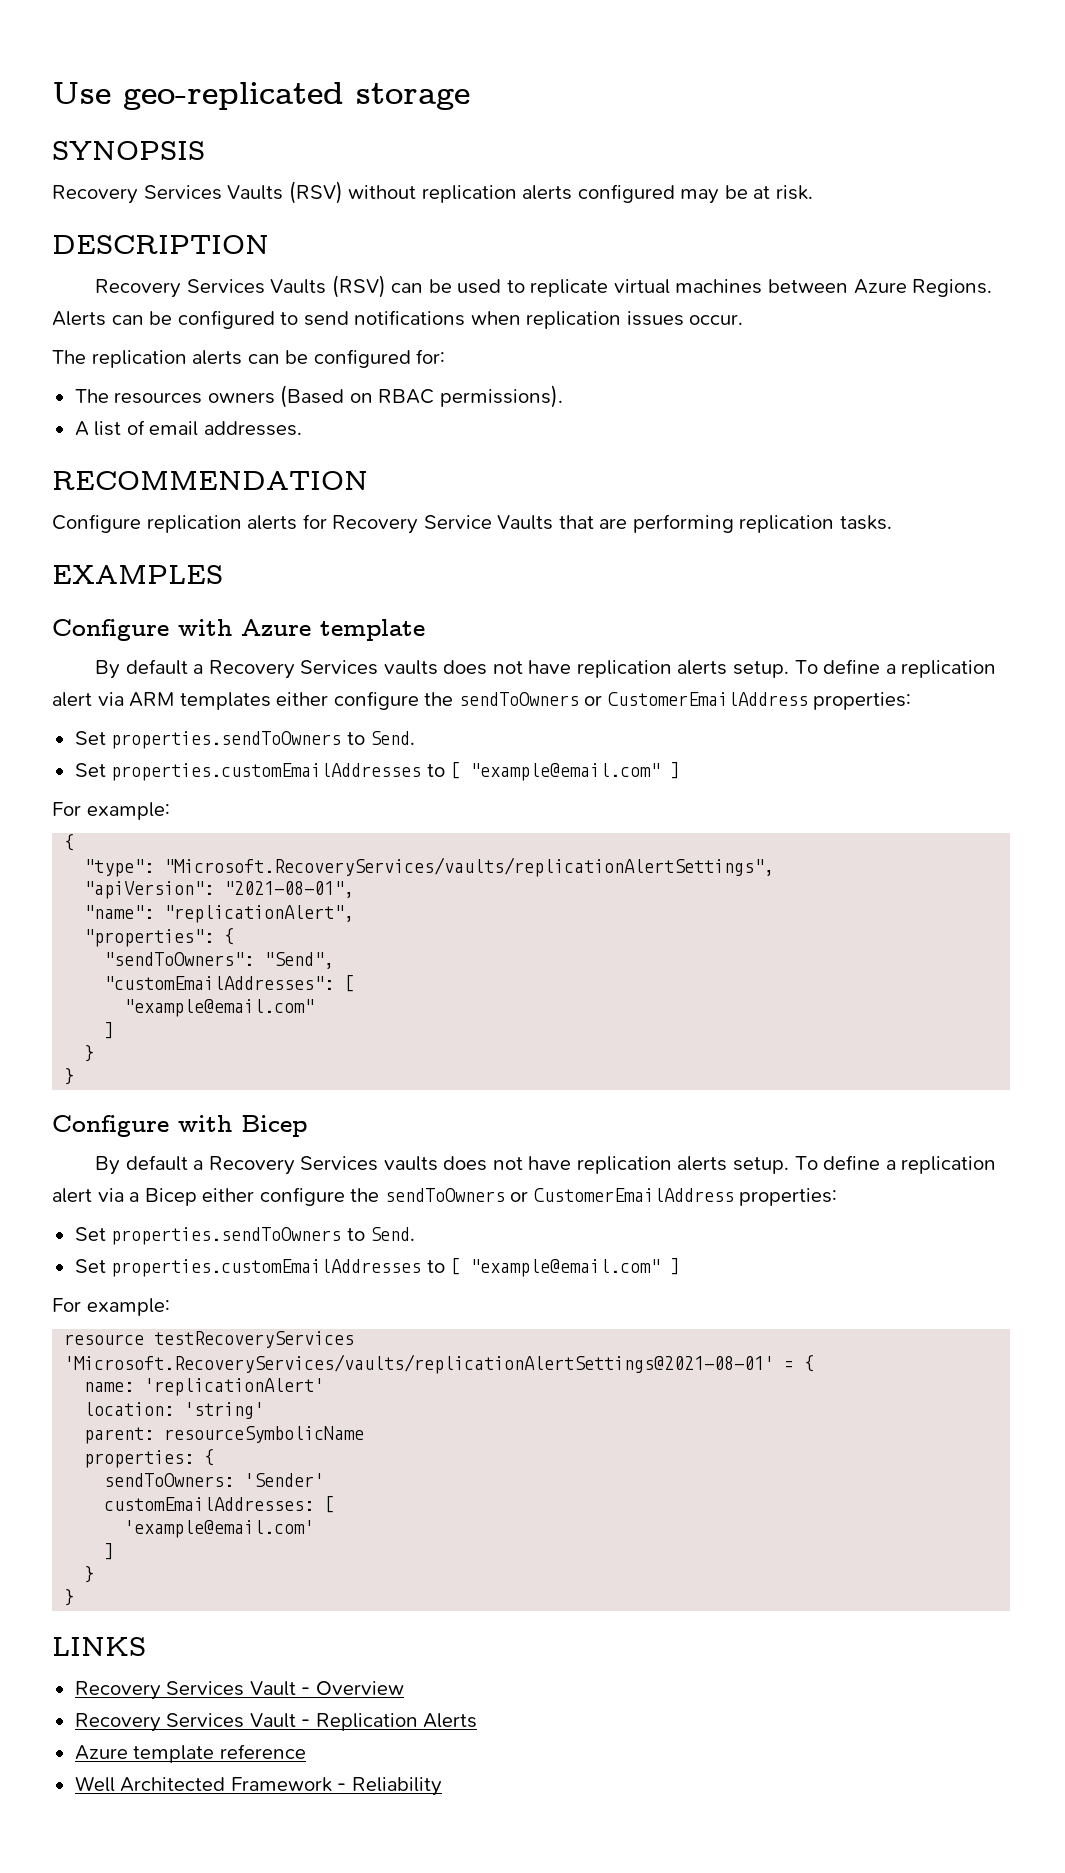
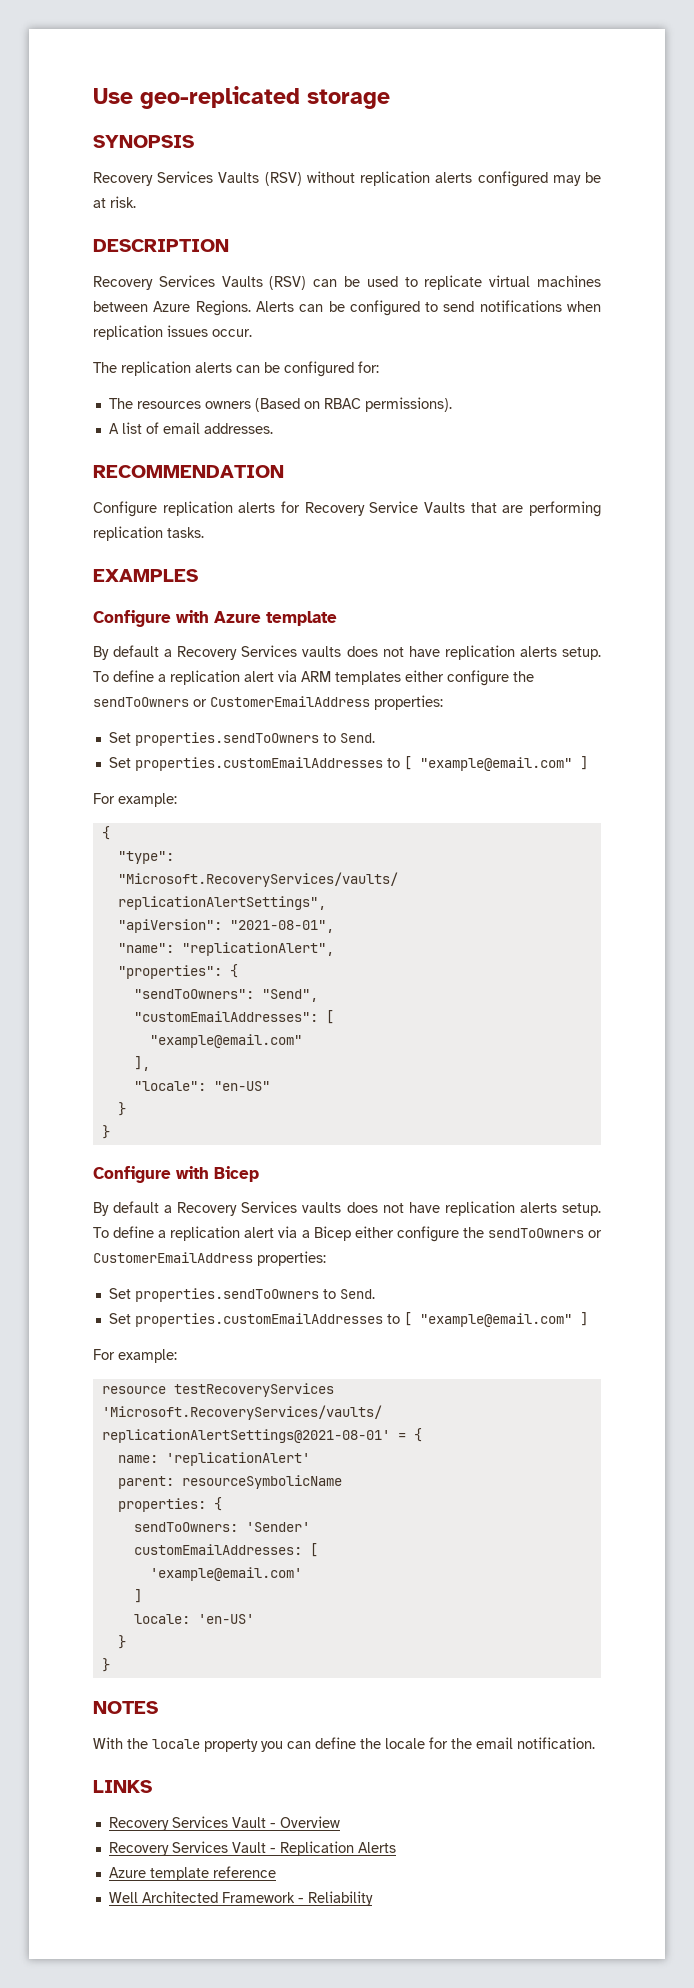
  "customEmailAddresses": [
  "example@email.com"
- ]
+ ],
+ "locale": "en-US"
- location: 'string'
  'example@email.com'
  ]
+ locale: 'en-US'
  }
  }
+ NOTES
+ With the locale property you can define the locale for the email notification.

